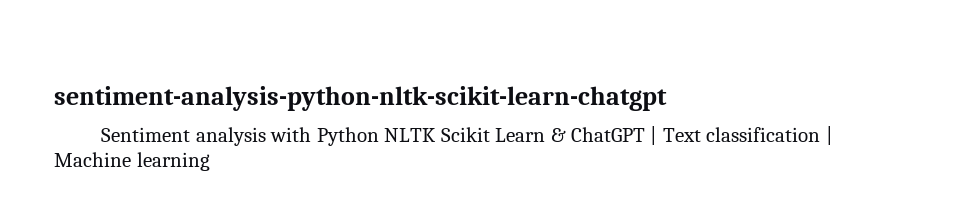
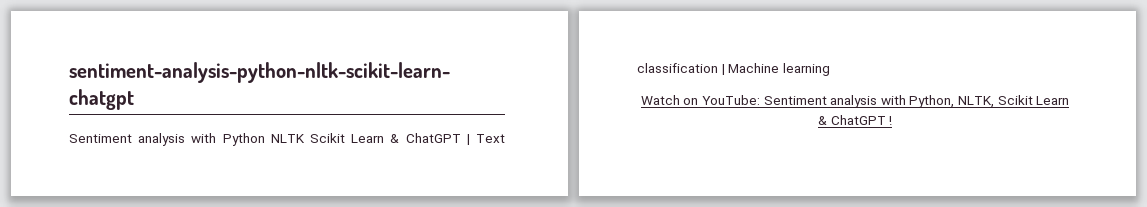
+ Watch on YouTube: Sentiment analysis with Python, NLTK, Scikit Learn & ChatGPT !

